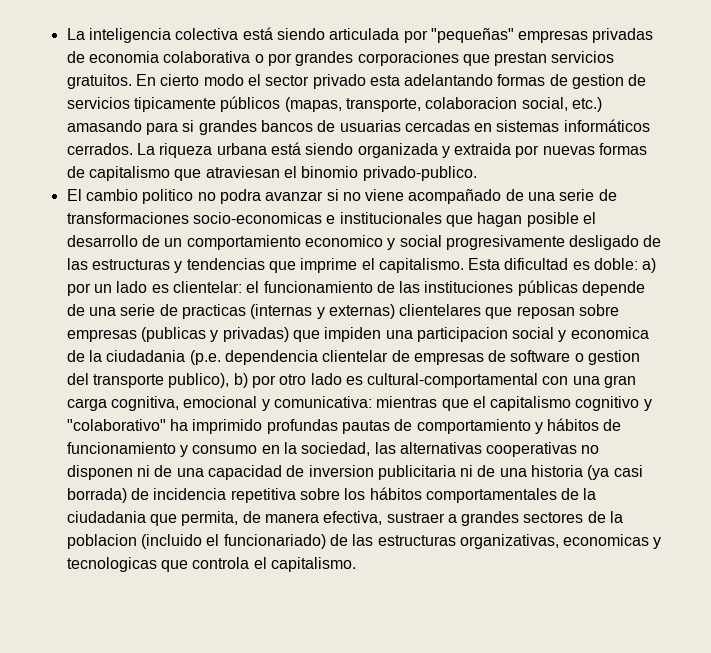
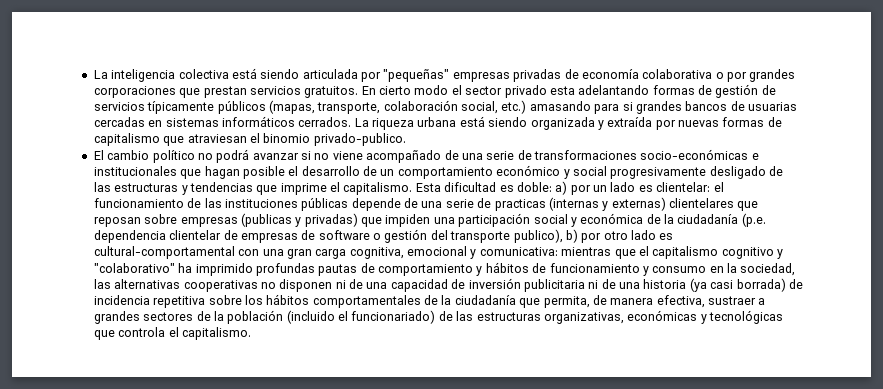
- La inteligencia colectiva está siendo articulada por "pequeñas" empresas privadas de economia colaborativa o por grandes corporaciones que prestan servicios gratuitos.
+ La inteligencia colectiva está siendo articulada por "pequeñas" empresas privadas de economía colaborativa o por grandes corporaciones que prestan servicios gratuitos.
- En cierto modo el sector privado esta adelantando formas de gestion de servicios tipicamente públicos (mapas, transporte, colaboracion social, etc.) amasando para si grandes bancos de usuarias cercadas en sistemas informáticos cerrados.
+ En cierto modo el sector privado esta adelantando formas de gestión de servicios típicamente públicos (mapas, transporte, colaboración social, etc.) amasando para si grandes bancos de usuarias cercadas en sistemas informáticos cerrados.
- La riqueza urbana está siendo organizada y extraida por nuevas formas de capitalismo que atraviesan el binomio privado-publico.
+ La riqueza urbana está siendo organizada y extraída por nuevas formas de capitalismo que atraviesan el binomio privado-publico.
- El cambio politico no podra avanzar si no viene acompañado de una serie de transformaciones socio-economicas e institucionales que hagan posible el desarrollo de un comportamiento economico y social progresivamente desligado de las estructuras y tendencias que imprime el capitalismo.
+ El cambio político no podrá avanzar si no viene acompañado de una serie de transformaciones socio-económicas e institucionales que hagan posible el desarrollo de un comportamiento económico y social progresivamente desligado de las estructuras y tendencias que imprime el capitalismo.
- el funcionamiento de las instituciones públicas depende de una serie de practicas (internas y externas) clientelares que reposan sobre empresas (publicas y privadas) que impiden una participacion social y economica de la ciudadania (p.e. dependencia clientelar de empresas de software o gestion del transporte publico), b) por otro lado es cultural-comportamental con una gran carga cognitiva, emocional y comunicativa:
+ el funcionamiento de las instituciones públicas depende de una serie de practicas (internas y externas) clientelares que reposan sobre empresas (publicas y privadas) que impiden una participación social y económica de la ciudadanía (p.e. dependencia clientelar de empresas de software o gestión del transporte publico), b) por otro lado es cultural-comportamental con una gran carga cognitiva, emocional y comunicativa:
- mientras que el capitalismo cognitivo y "colaborativo" ha imprimido profundas pautas de comportamiento y hábitos de funcionamiento y consumo en la sociedad, las alternativas cooperativas no disponen ni de una capacidad de inversion publicitaria ni de una historia (ya casi borrada) de incidencia repetitiva sobre los hábitos comportamentales de la ciudadania que permita, de manera efectiva, sustraer a grandes sectores de la poblacion (incluido el funcionariado) de las estructuras organizativas, economicas y tecnologicas que controla el capitalismo.
+ mientras que el capitalismo cognitivo y "colaborativo" ha imprimido profundas pautas de comportamiento y hábitos de funcionamiento y consumo en la sociedad, las alternativas cooperativas no disponen ni de una capacidad de inversión publicitaria ni de una historia (ya casi borrada) de incidencia repetitiva sobre los hábitos comportamentales de la ciudadanía que permita, de manera efectiva, sustraer a grandes sectores de la población (incluido el funcionariado) de las estructuras organizativas, económicas y tecnológicas que controla el capitalismo.

